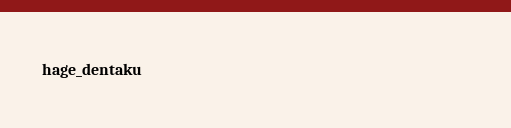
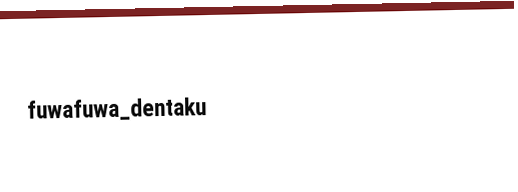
- hage_dentaku
+ fuwafuwa_dentaku

